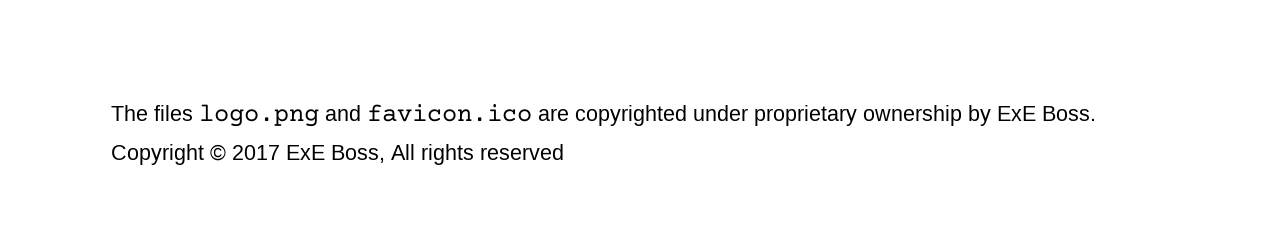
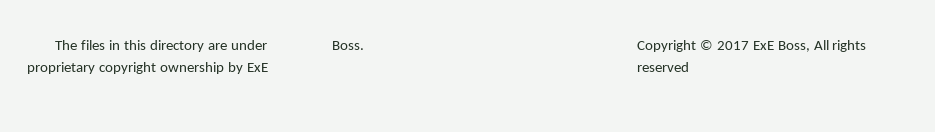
- The files logo.png and favicon.ico are copyrighted under proprietary ownership by ExE Boss.
+ The files in this directory are under proprietary copyright ownership by ExE Boss.

